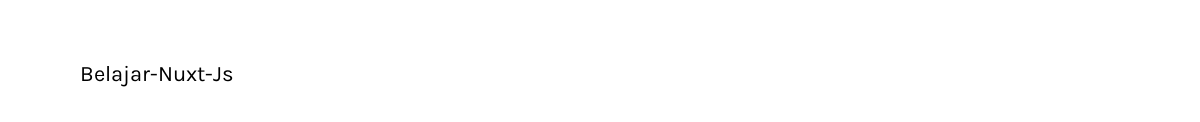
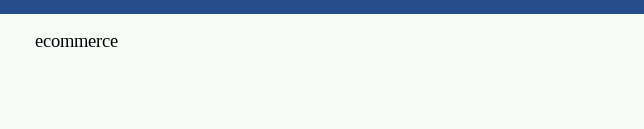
- Belajar-Nuxt-Js
+ ecommerce

